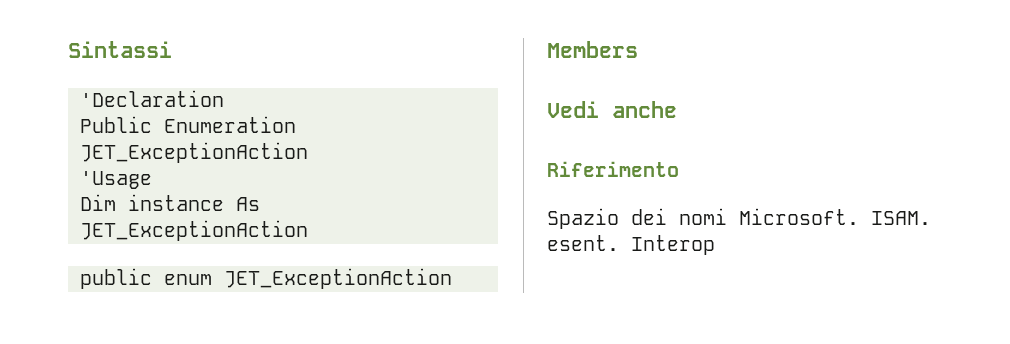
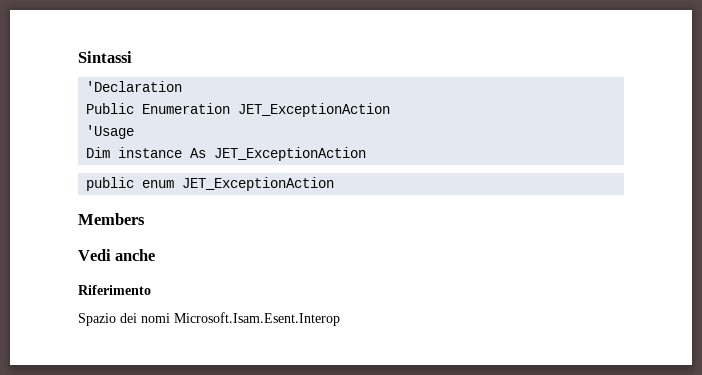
- Spazio dei nomi Microsoft. ISAM. esent. Interop
+ Spazio dei nomi Microsoft.Isam.Esent.Interop

